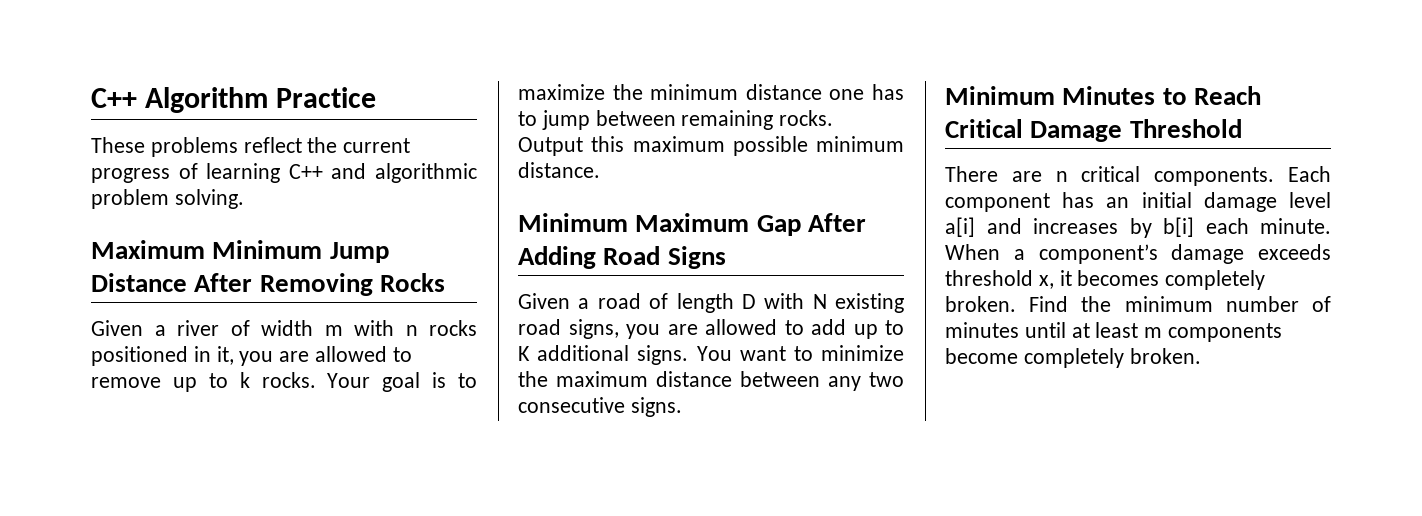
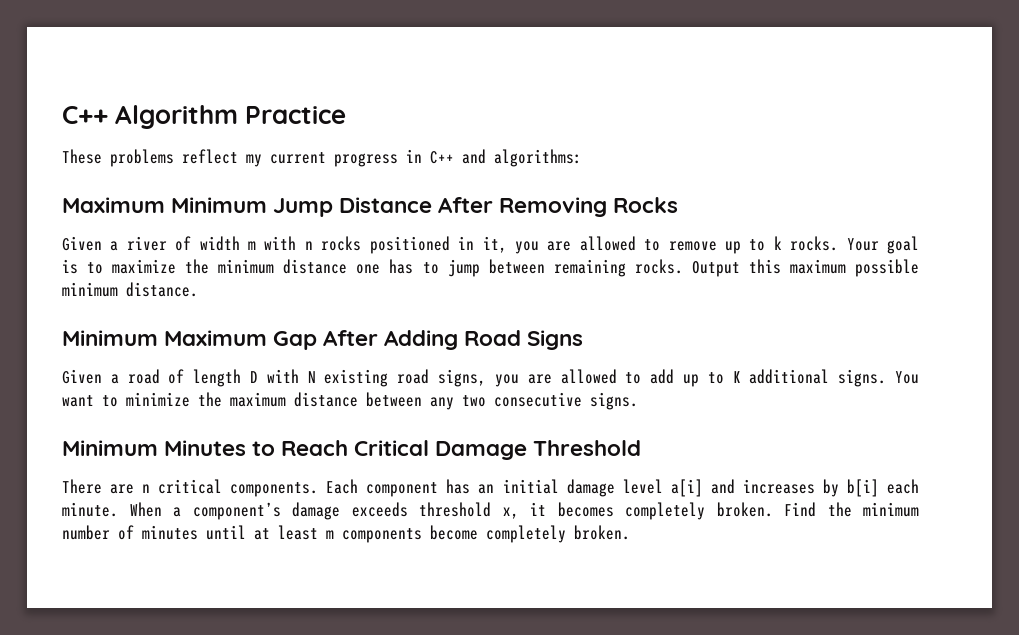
- These problems reflect the current progress of learning C++ and algorithmic problem solving.
+ These problems reflect my current progress in C++ and algorithms:

